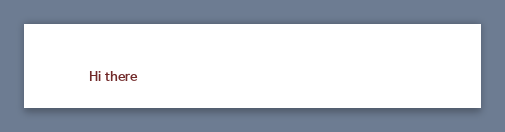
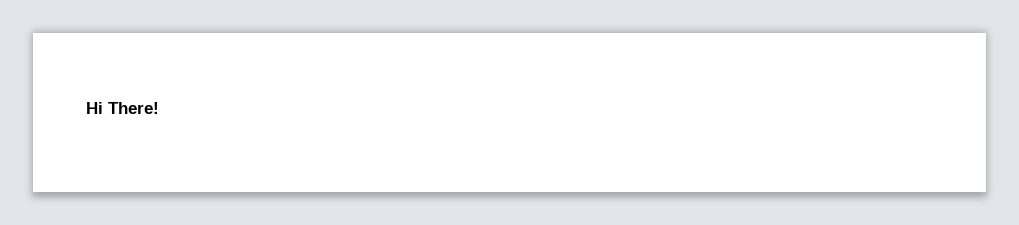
- Hi there
+ Hi There!

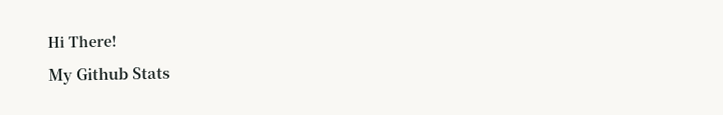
+ My Github Stats

